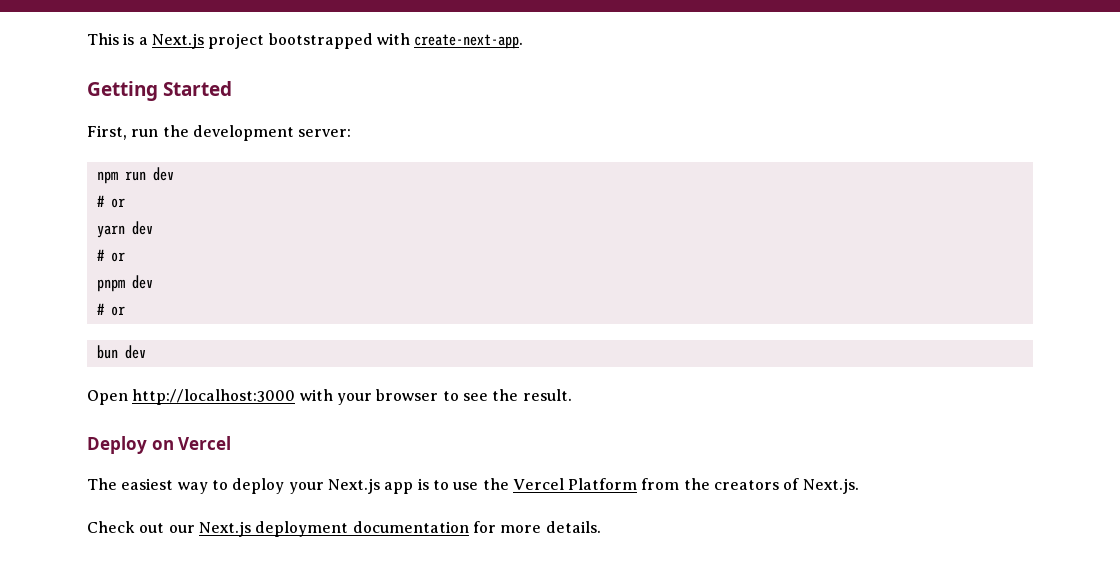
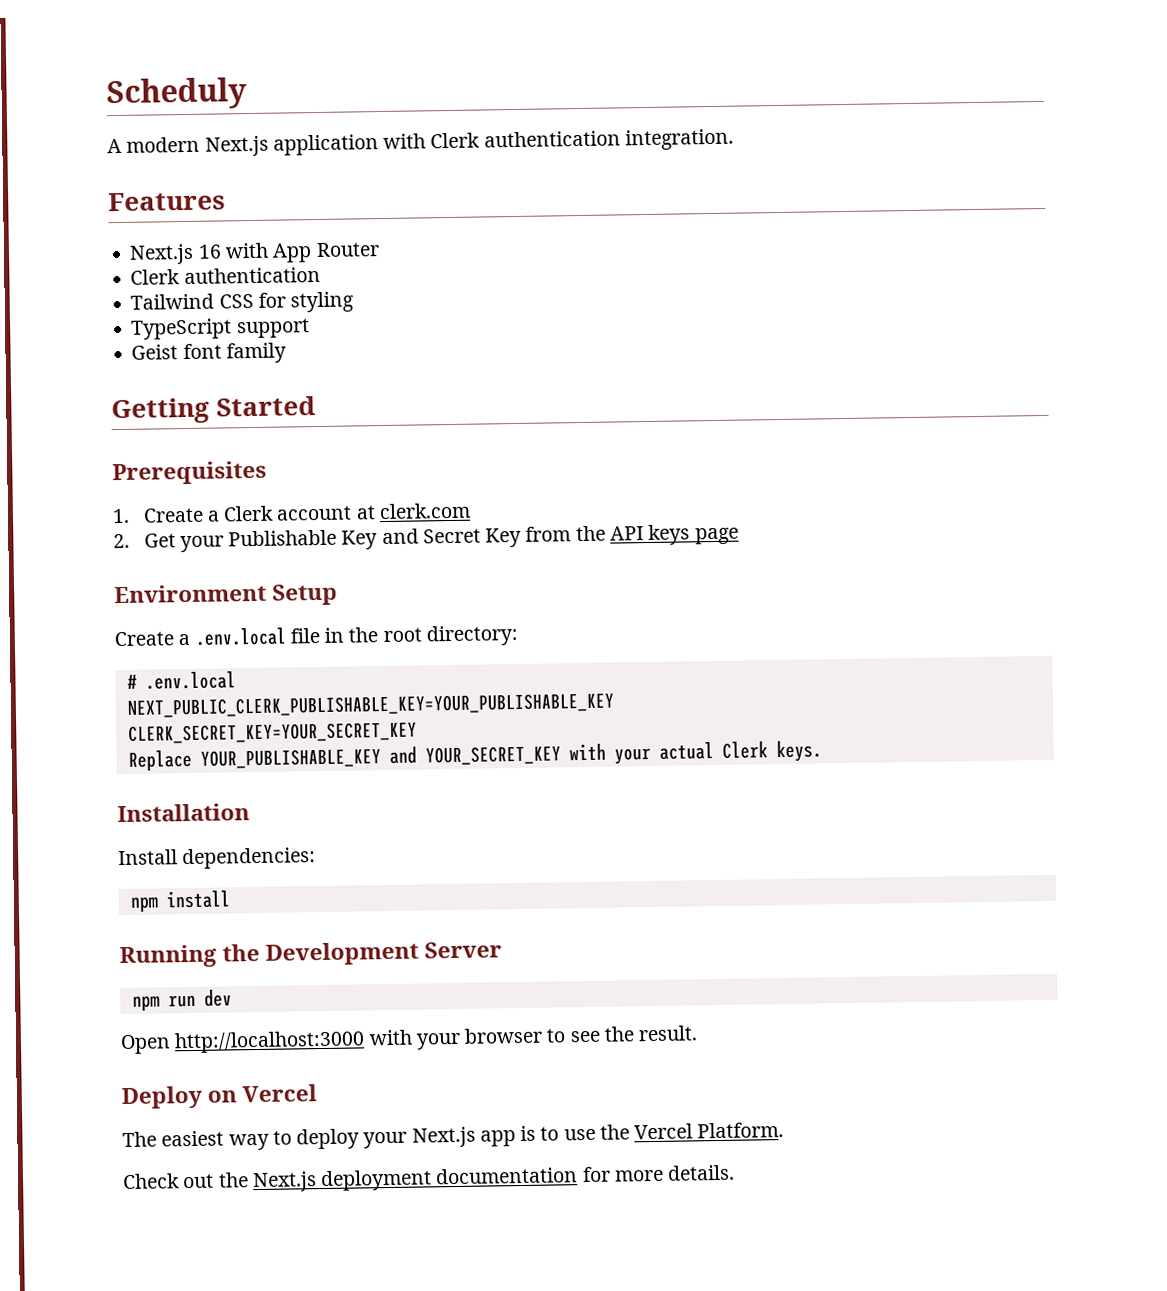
- This is a Next.js project bootstrapped with create-next-app.
+ Scheduly
+ A modern Next.js application with Clerk authentication integration.
+ Features
+ Next.js 16 with App Router
+ Clerk authentication
+ Tailwind CSS for styling
+ TypeScript support
+ Geist font family
  Getting Started
- First, run the development server:
+ Prerequisites
+ 1. Create a Clerk account at clerk.com
+ 2. Get your Publishable Key and Secret Key from the API keys page
+ Environment Setup
+ Create a .env.local file in the root directory:
+ # .env.local
+ NEXT_PUBLIC_CLERK_PUBLISHABLE_KEY=YOUR_PUBLISHABLE_KEY
+ CLERK_SECRET_KEY=YOUR_SECRET_KEY
+ Replace YOUR_PUBLISHABLE_KEY and YOUR_SECRET_KEY with your actual Clerk keys.
+ Installation
+ Install dependencies:
+ npm install
+ Running the Development Server
  npm run dev
- # or
- yarn dev
- # or
- pnpm dev
- # or
- bun dev
- The easiest way to deploy your Next.js app is to use the Vercel Platform from the creators of Next.js.
+ The easiest way to deploy your Next.js app is to use the Vercel Platform.
- Check out our Next.js deployment documentation for more details.
+ Check out the Next.js deployment documentation for more details.

